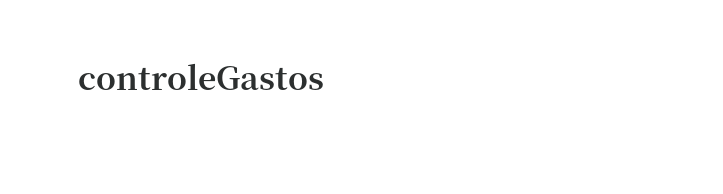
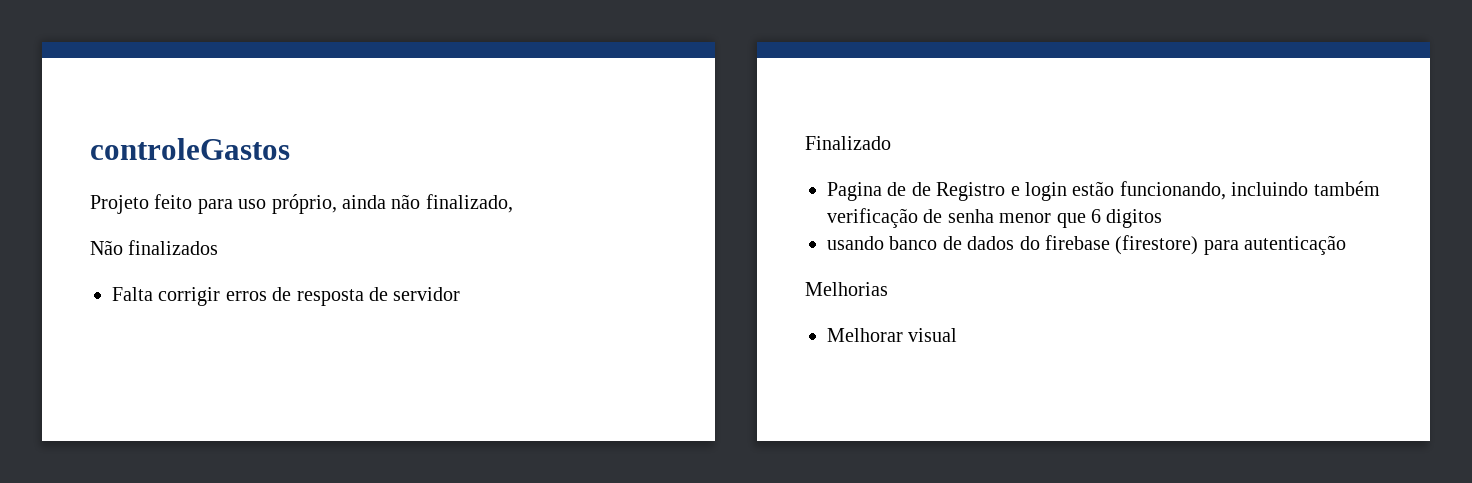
+ Projeto feito para uso próprio, ainda não finalizado,
+ Não finalizados
+ Falta corrigir erros de resposta de servidor
+ Finalizado
+ Pagina de de Registro e login estão funcionando, incluindo também verificação de senha menor que 6 digitos
+ usando banco de dados do firebase (firestore) para autenticação
+ Melhorias
+ Melhorar visual

